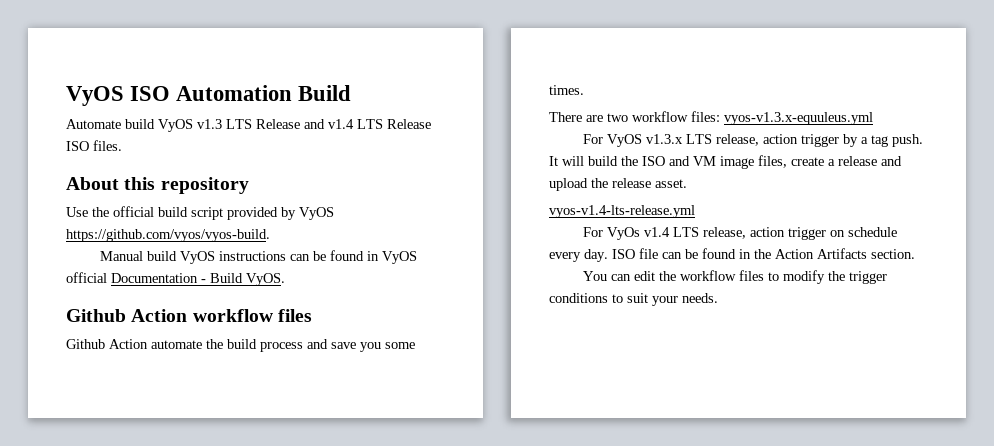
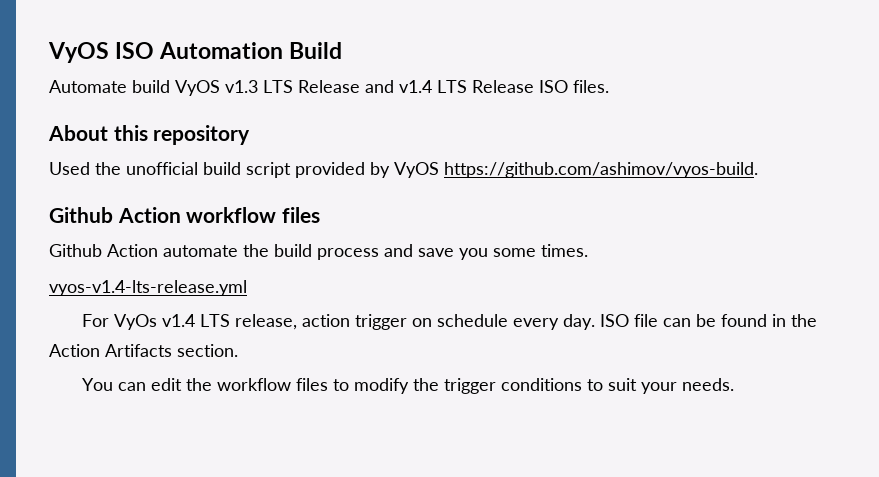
- Use the official build script provided by VyOS https://github.com/vyos/vyos-build.
- Manual build VyOS instructions can be found in VyOS official Documentation - Build VyOS.
+ Used the unofficial build script provided by VyOS https://github.com/ashimov/vyos-build.
- There are two workflow files: vyos-v1.3.x-equuleus.yml
- For VyOS v1.3.x LTS release, action trigger by a tag push. It will build the ISO and VM image files, create a release and upload the release asset.

